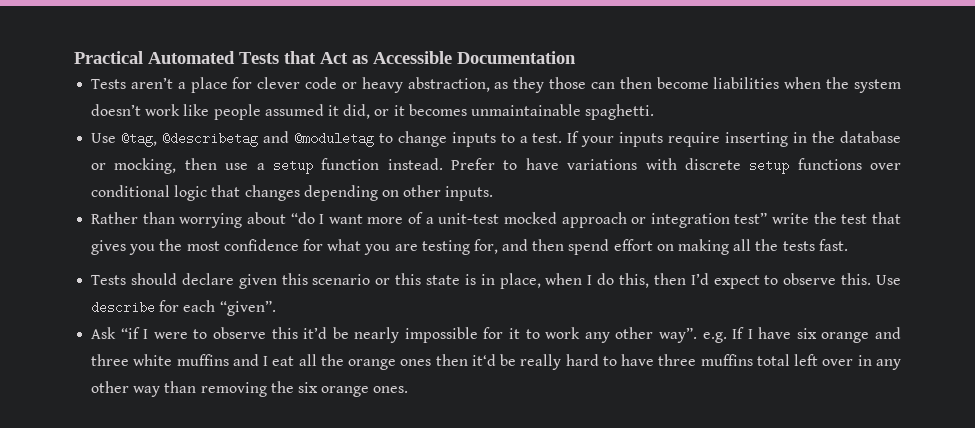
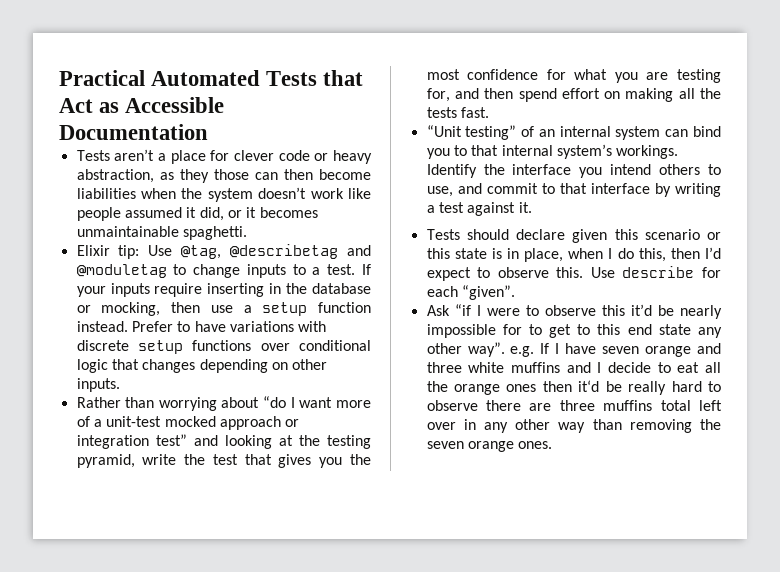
- Use @tag, @describetag and @moduletag to change inputs to a test.
+ Elixir tip: Use @tag, @describetag and @moduletag to change inputs to a test.
- Rather than worrying about “do I want more of a unit-test mocked approach or integration test” write the test that gives you the most confidence for what you are testing for, and then spend effort on making all the tests fast.
+ Rather than worrying about “do I want more of a unit-test mocked approach or integration test” and looking at the testing pyramid, write the test that gives you the most confidence for what you are testing for, and then spend effort on making all the tests fast.
+ “Unit testing” of an internal system can bind you to that internal system’s workings. Identify the interface you intend others to use, and commit to that interface by writing a test against it.
- Ask “if I were to observe this it’d be nearly impossible for it to work any other way”. e.g. If I have six orange and three white muffins and I eat all the orange ones then it‘d be really hard to have three muffins total left over in any other way than removing the six orange ones.
+ Ask “if I were to observe this it’d be nearly impossible for to get to this end state any other way”. e.g. If I have seven orange and three white muffins and I decide to eat all the orange ones then it‘d be really hard to observe there are three muffins total left over in any other way than removing the seven orange ones.

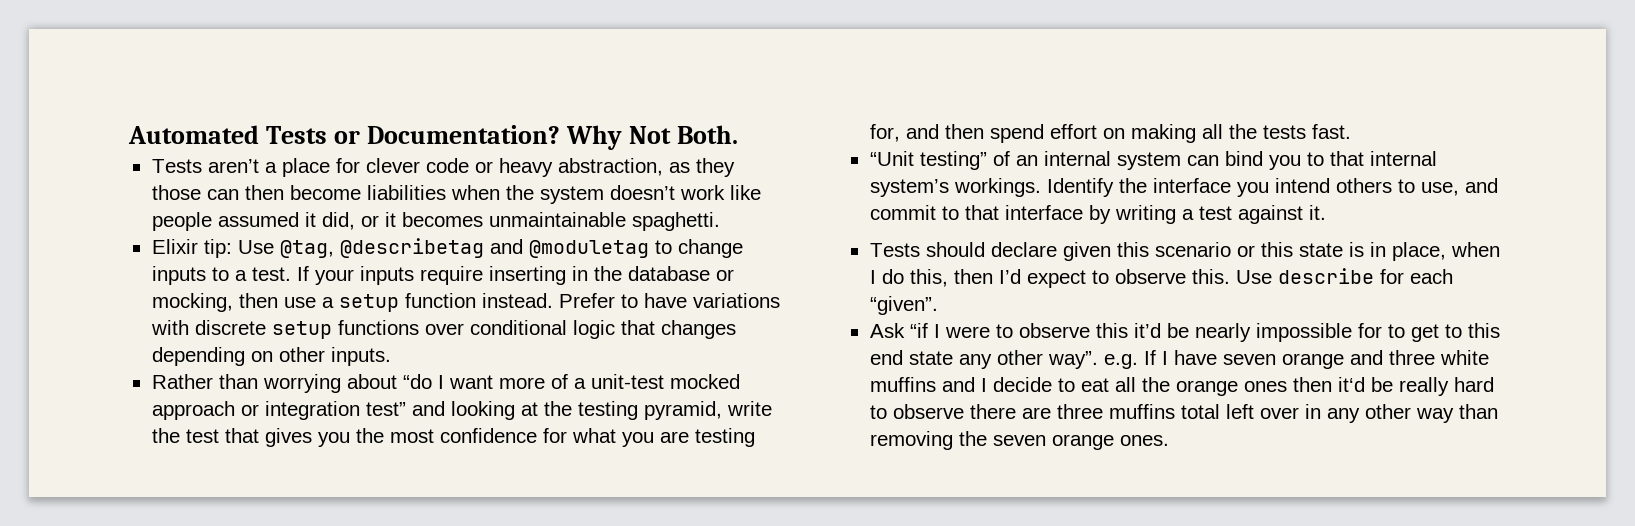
- Practical Automated Tests that Act as Accessible Documentation
+ Automated Tests or Documentation? Why Not Both.

